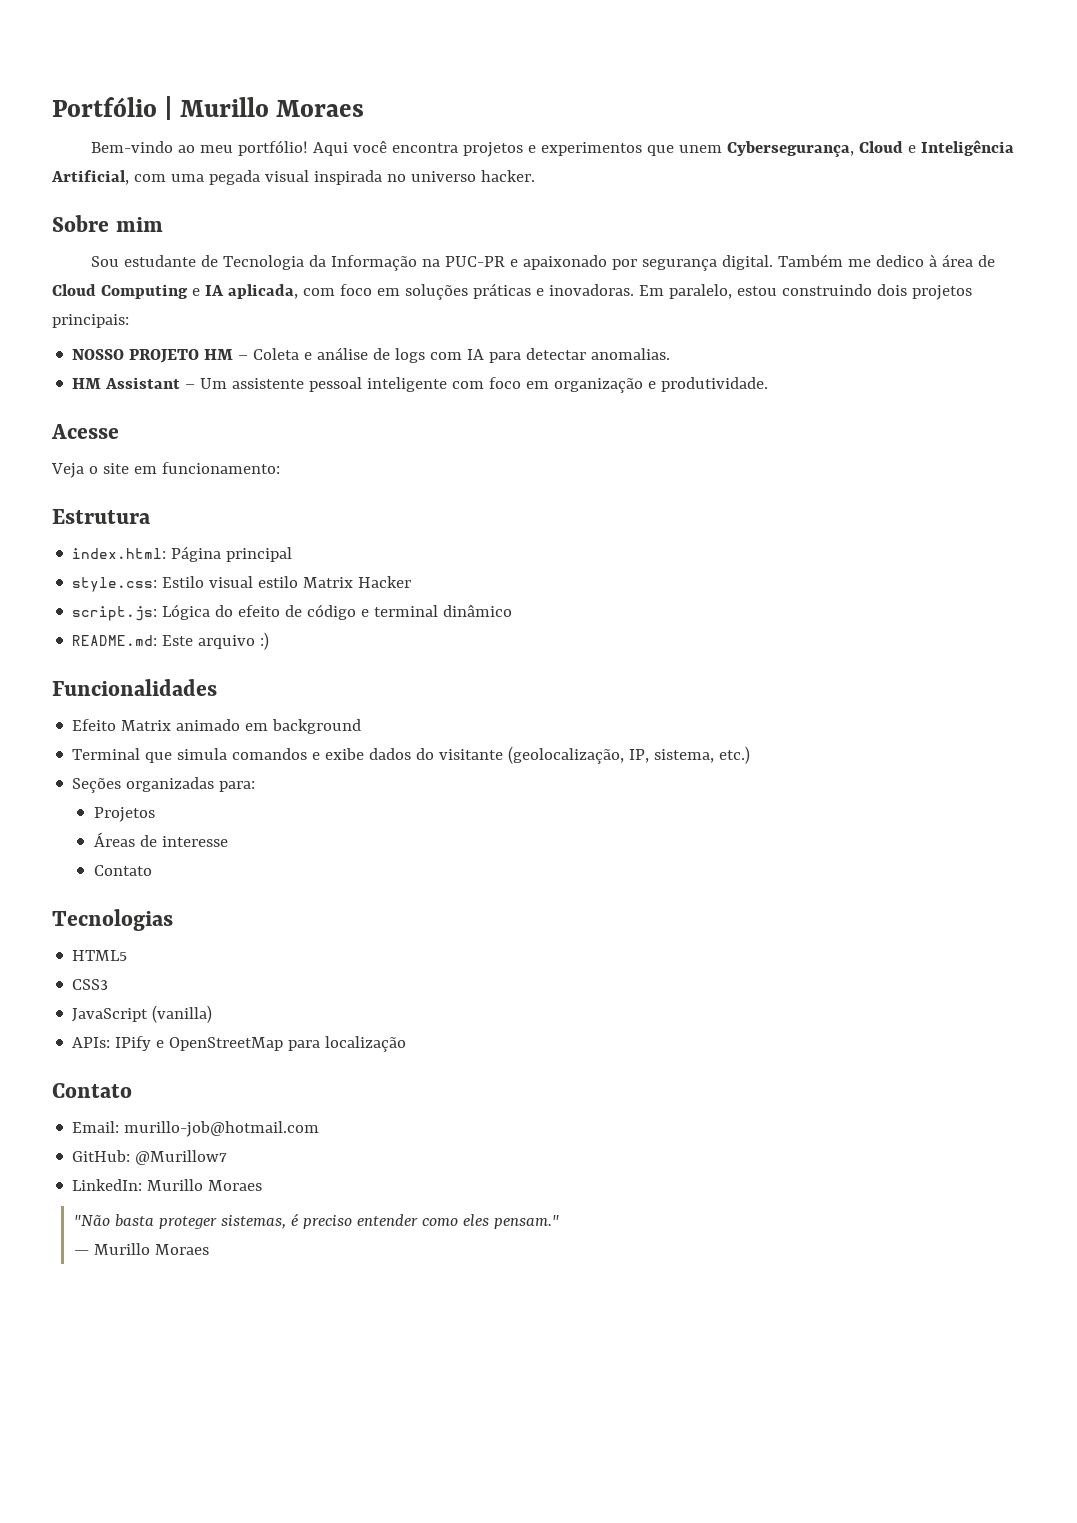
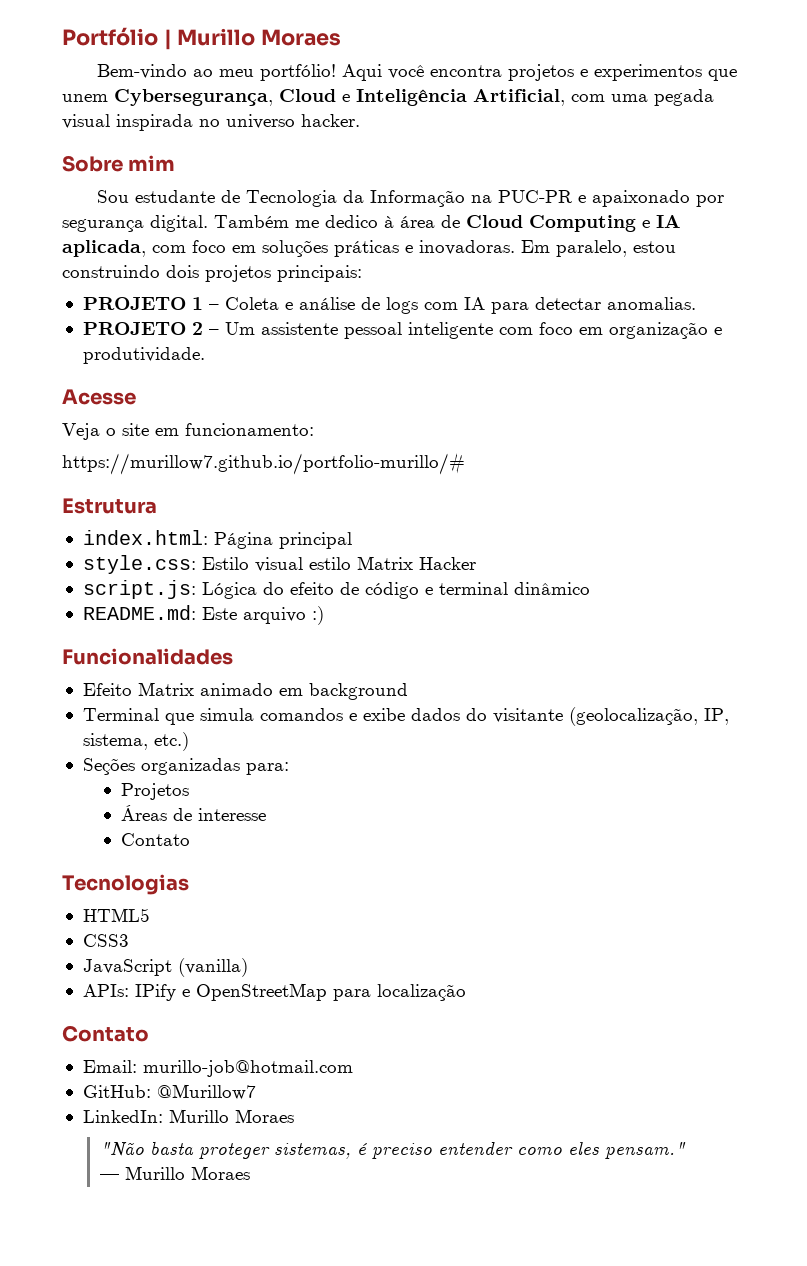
- NOSSO PROJETO HM – Coleta e análise de logs com IA para detectar anomalias.
+ PROJETO 1 – Coleta e análise de logs com IA para detectar anomalias.
- HM Assistant – Um assistente pessoal inteligente com foco em organização e produtividade.
+ PROJETO 2 – Um assistente pessoal inteligente com foco em organização e produtividade.
+ https://murillow7.github.io/portfolio-murillo/#

